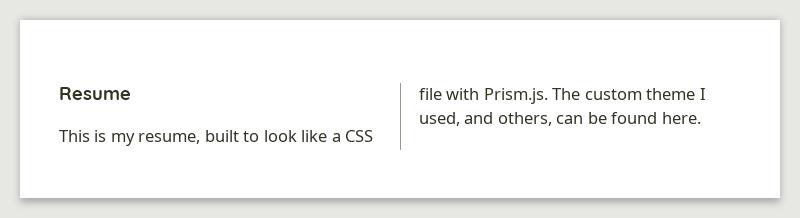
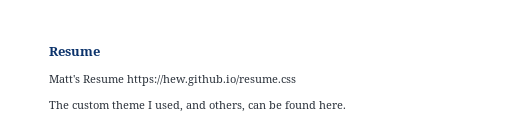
- This is my resume, built to look like a CSS file with Prism.js. The custom theme I used, and others, can be found here.
+ Matt's Resume https://hew.github.io/resume.css
+ The custom theme I used, and others, can be found here.

